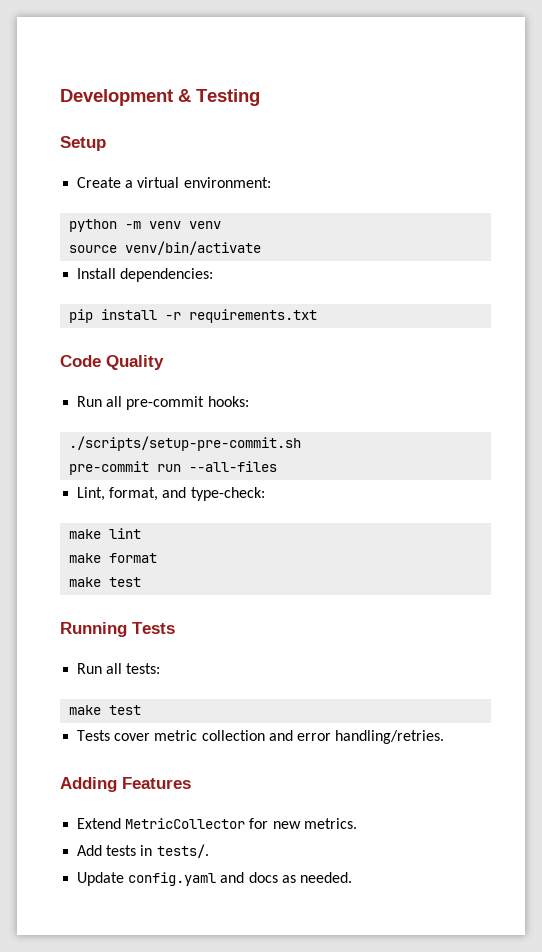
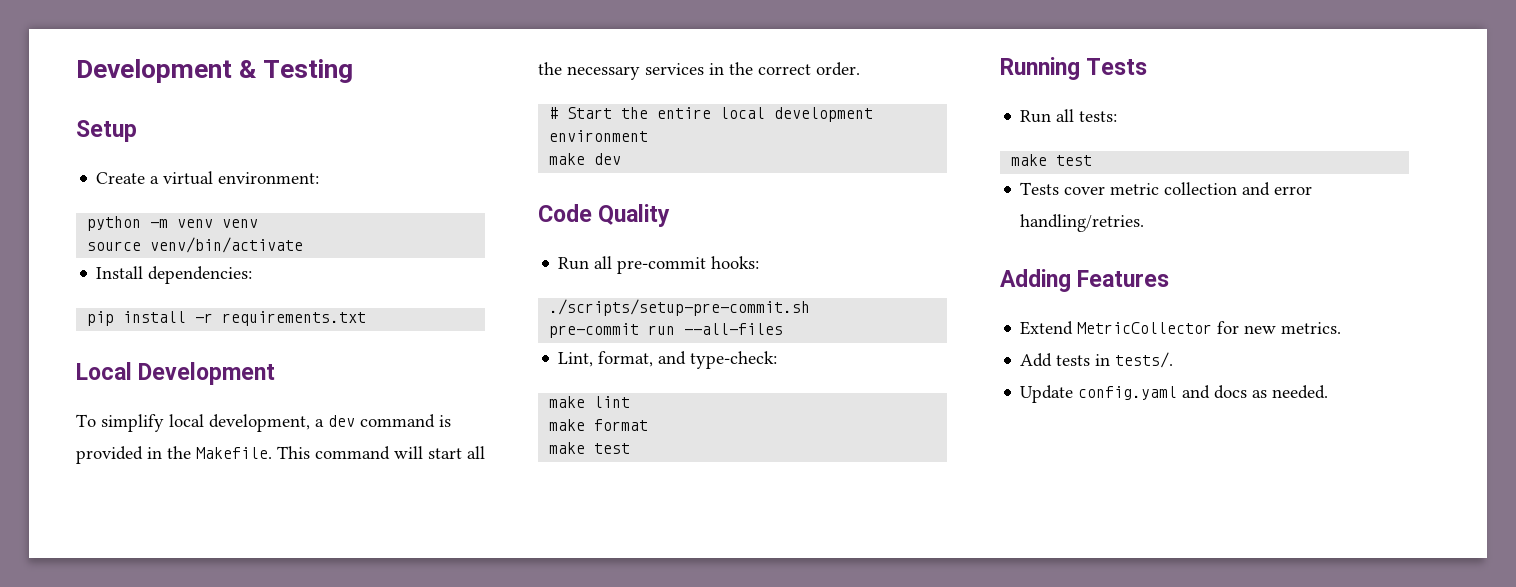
+ Local Development
+ To simplify local development, a dev command is provided in the Makefile. This command will start all the necessary services in the correct order.
+ # Start the entire local development environment
+ make dev

